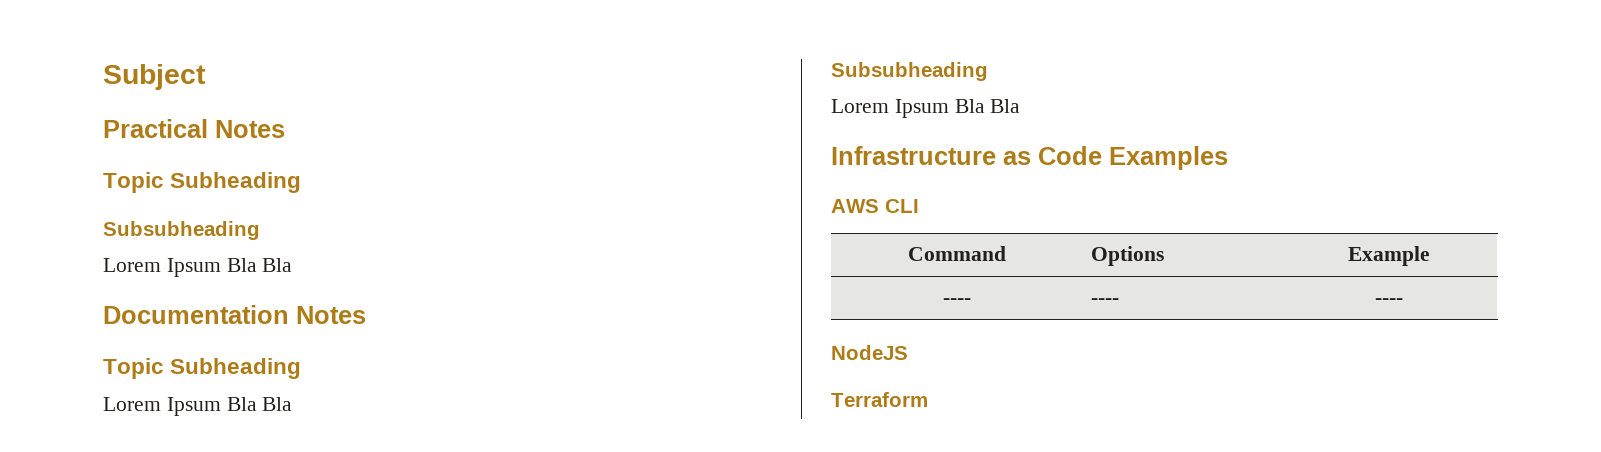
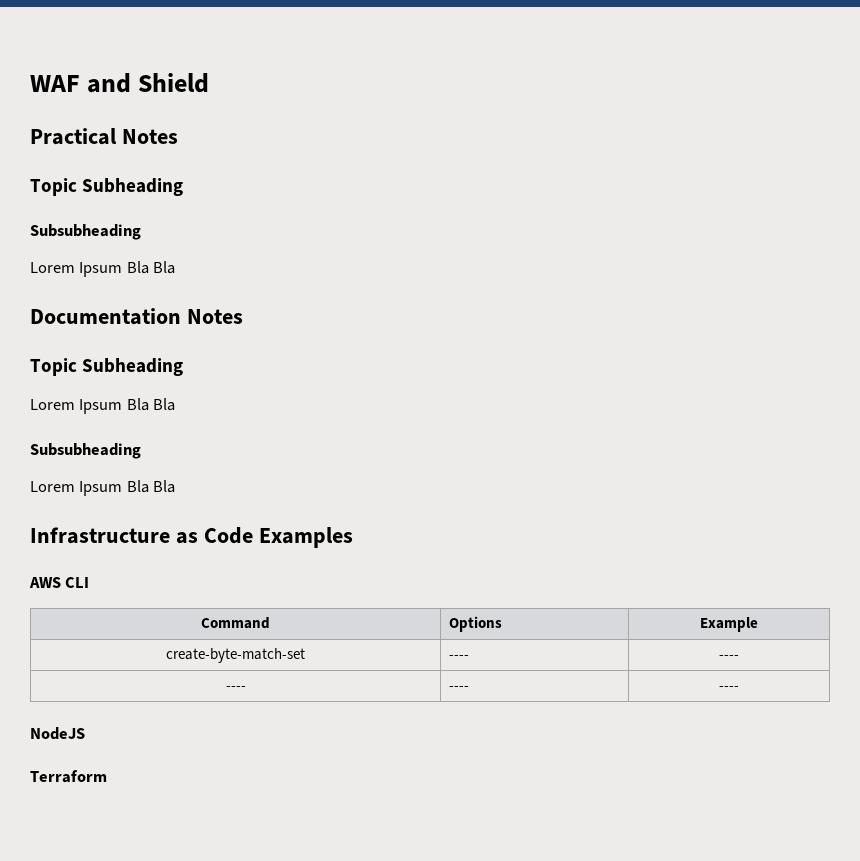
- Subject
+ WAF and Shield
+ create-byte-match-set | ---- | ----

